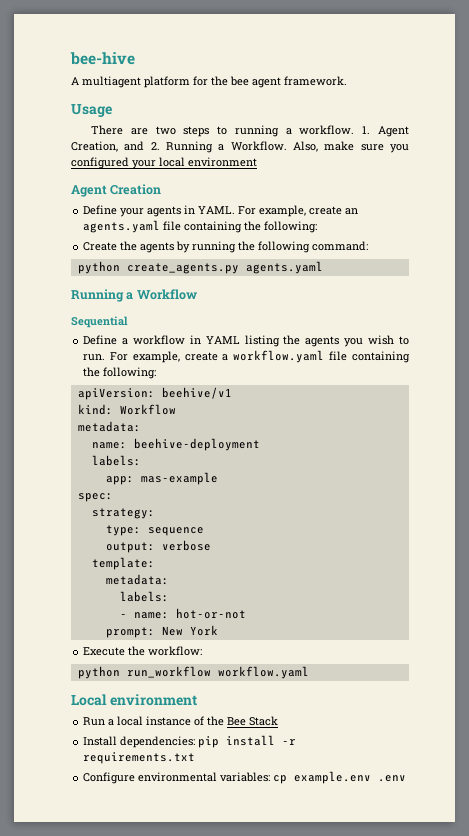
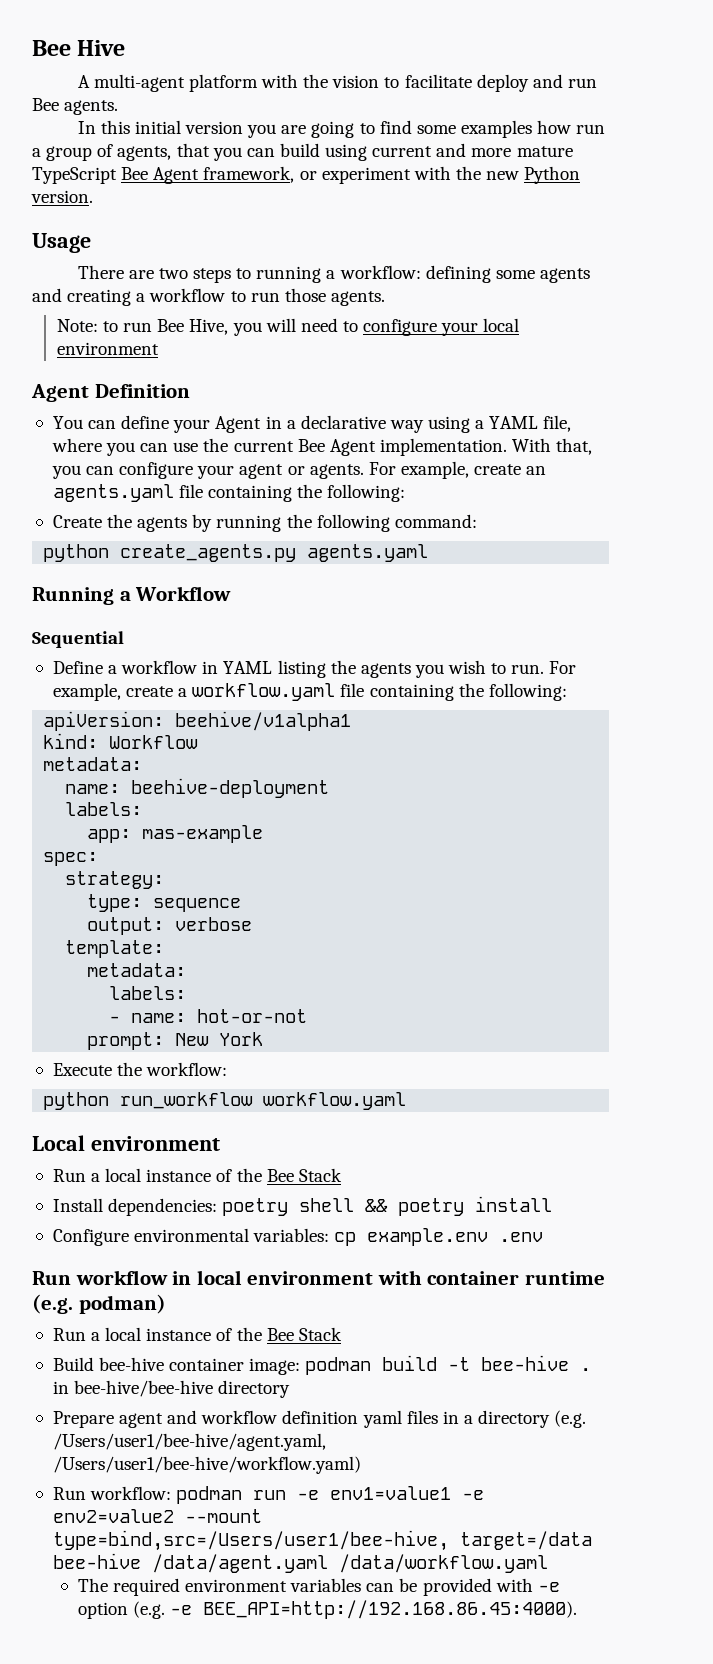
- bee-hive
+ Bee Hive
- A multiagent platform for the bee agent framework.
+ A multi-agent platform with the vision to facilitate deploy and run Bee agents.
+ In this initial version you are going to find some examples how run a group of agents, that you can build using current and more mature TypeScript Bee Agent framework, or experiment with the new Python version.
- There are two steps to running a workflow. 1. Agent Creation, and 2. Running a Workflow. Also, make sure you configured your local environment
- Agent Creation
- Define your agents in YAML.
+ There are two steps to running a workflow: defining some agents and creating a workflow to run those agents.
+ Note: to run Bee Hive, you will need to configure your local environment
+ Agent Definition
+ You can define your Agent in a declarative way using a YAML file, where you can use the current Bee Agent implementation. With that, you can configure your agent or agents.
- apiVersion: beehive/v1
+ apiVersion: beehive/v1alpha1
- Install dependencies: pip install -r requirements.txt
+ Install dependencies: poetry shell && poetry install
+ Run workflow in local environment with container runtime (e.g. podman)
+ Run a local instance of the Bee Stack
+ Build bee-hive container image: podman build -t bee-hive . in bee-hive/bee-hive directory
+ Prepare agent and workflow definition yaml files in a directory (e.g. /Users/user1/bee-hive/agent.yaml, /Users/user1/bee-hive/workflow.yaml)
+ Run workflow: podman run -e env1=value1 -e env2=value2 --mount type=bind,src=/Users/user1/bee-hive, target=/data bee-hive /data/agent.yaml /data/workflow.yaml
+ The required environment variables can be provided with -e option (e.g. -e BEE_API=http://192.168.86.45:4000).

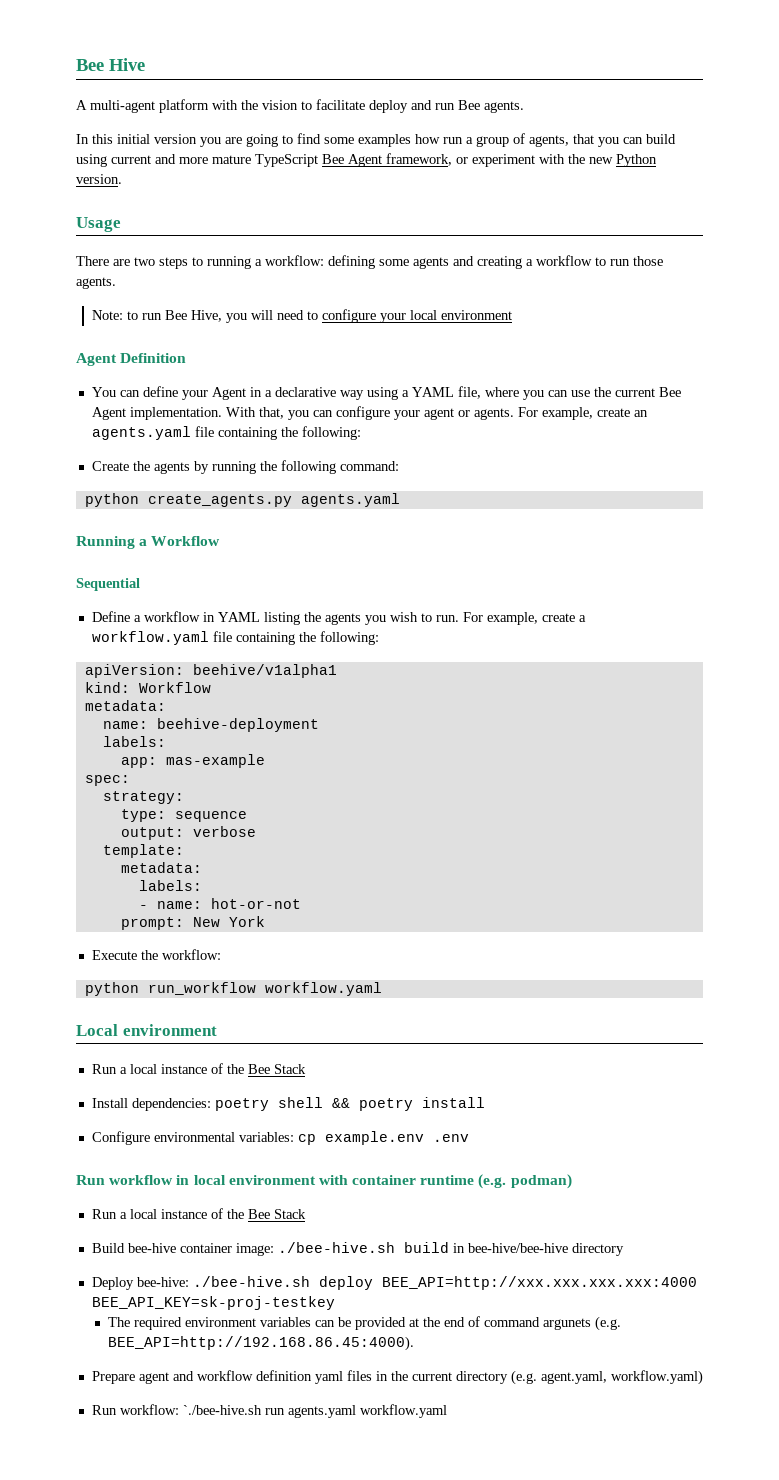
- Build bee-hive container image: podman build -t bee-hive . in bee-hive/bee-hive directory
+ Build bee-hive container image: ./bee-hive.sh build in bee-hive/bee-hive directory
+ Deploy bee-hive: ./bee-hive.sh deploy BEE_API=http://xxx.xxx.xxx.xxx:4000 BEE_API_KEY=sk-proj-testkey
+ The required environment variables can be provided at the end of command argunets (e.g. BEE_API=http://192.168.86.45:4000).
- Prepare agent and workflow definition yaml files in a directory (e.g. /Users/user1/bee-hive/agent.yaml, /Users/user1/bee-hive/workflow.yaml)
- Run workflow: podman run -e env1=value1 -e env2=value2 --mount type=bind,src=/Users/user1/bee-hive, target=/data bee-hive /data/agent.yaml /data/workflow.yaml
- The required environment variables can be provided with -e option (e.g. -e BEE_API=http://192.168.86.45:4000).
+ Prepare agent and workflow definition yaml files in the current directory (e.g. agent.yaml, workflow.yaml)
+ Run workflow: `./bee-hive.sh run agents.yaml workflow.yaml

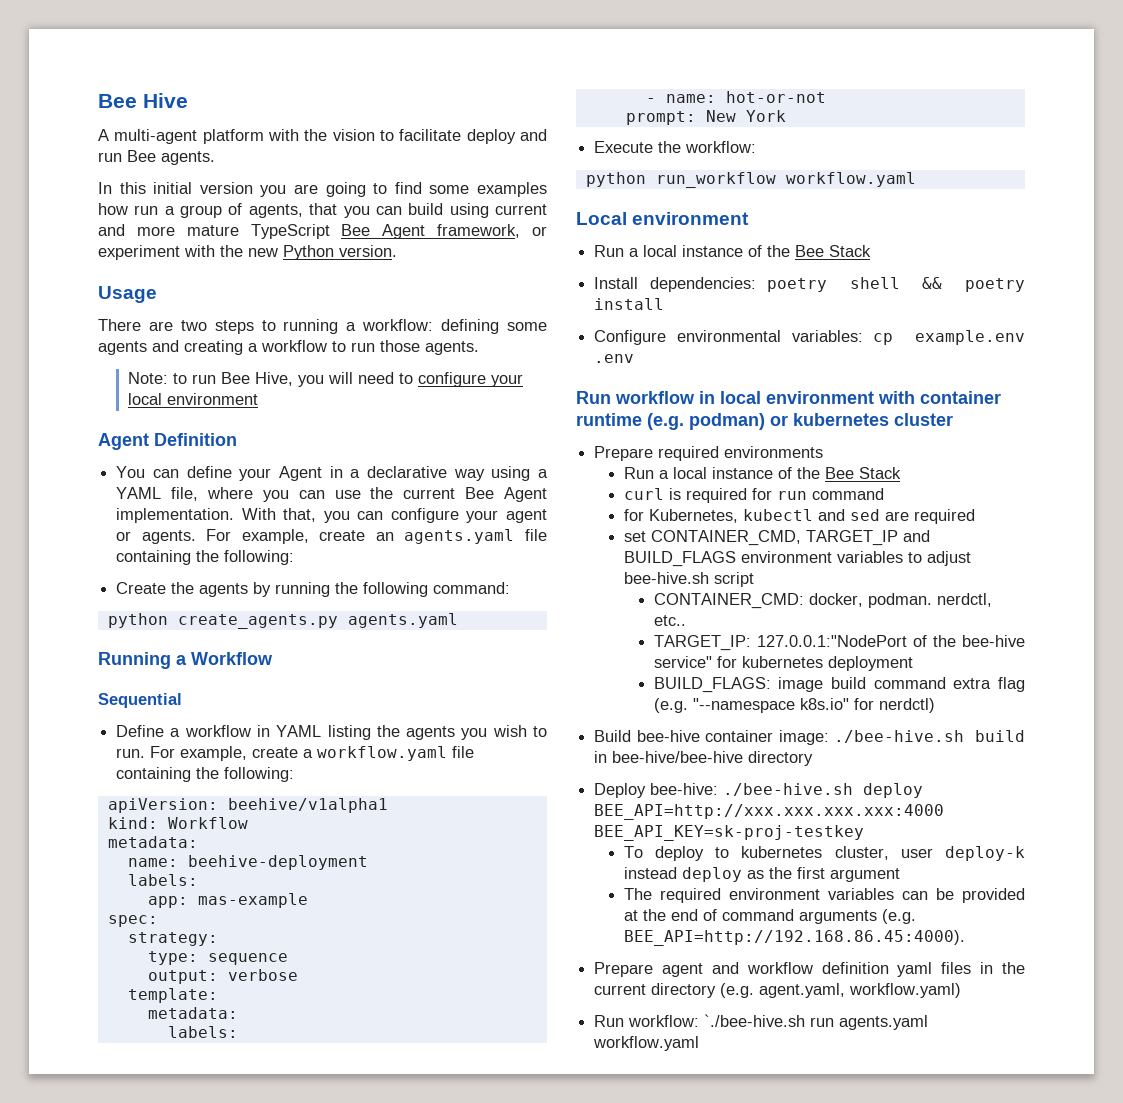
- Run workflow in local environment with container runtime (e.g. podman)
+ Run workflow in local environment with container runtime (e.g. podman) or kubernetes cluster
+ Prepare required environments
  Run a local instance of the Bee Stack
+ curl is required for run command
+ for Kubernetes, kubectl and sed are required
+ set CONTAINER_CMD, TARGET_IP and BUILD_FLAGS environment variables to adjust bee-hive.sh script
+ CONTAINER_CMD: docker, podman. nerdctl, etc..
+ TARGET_IP: 127.0.0.1:"NodePort of the bee-hive service" for kubernetes deployment
+ BUILD_FLAGS: image build command extra flag (e.g. "--namespace k8s.io" for nerdctl)
+ To deploy to kubernetes cluster, user deploy-k instead deploy as the first argument
- The required environment variables can be provided at the end of command argunets (e.g. BEE_API=http://192.168.86.45:4000).
+ The required environment variables can be provided at the end of command arguments (e.g. BEE_API=http://192.168.86.45:4000).

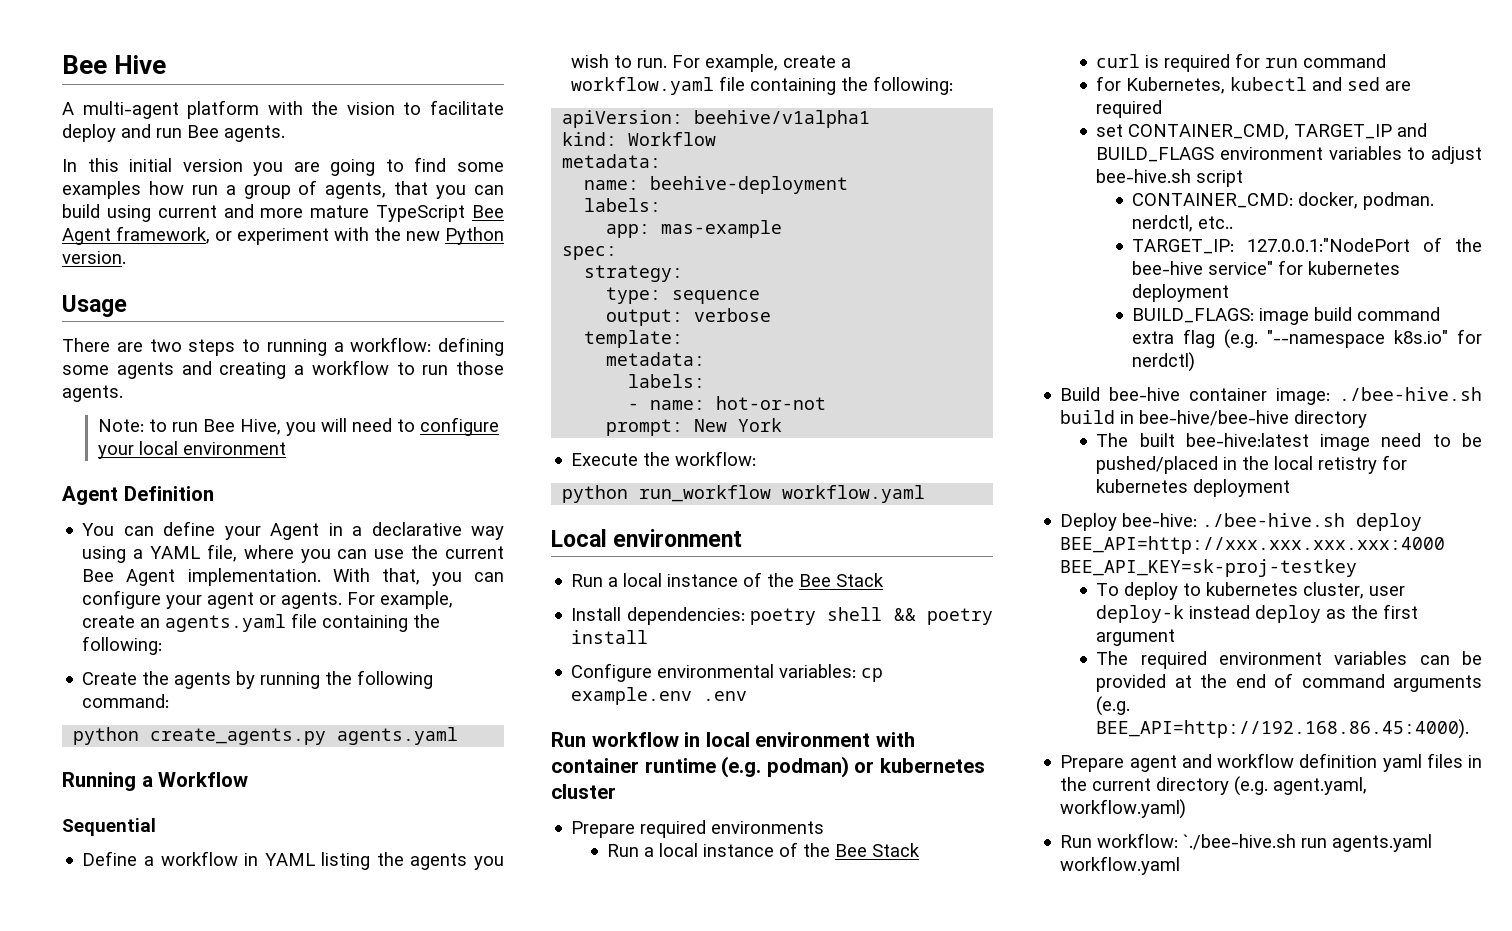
+ The built bee-hive:latest image need to be pushed/placed in the local retistry for kubernetes deployment

